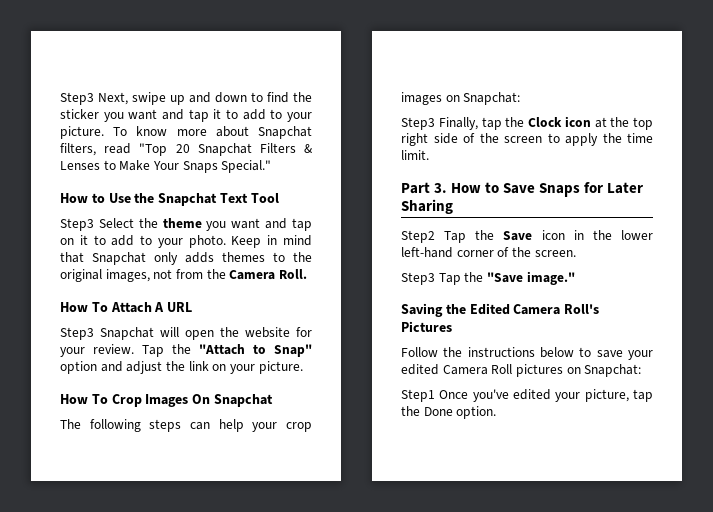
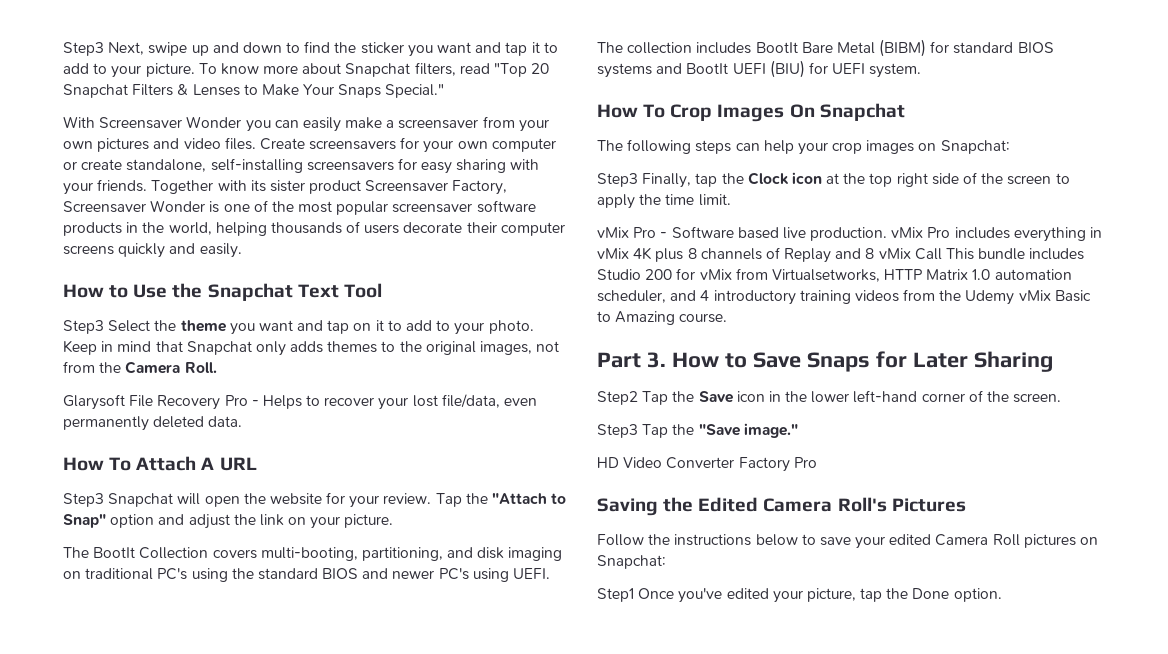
+ With Screensaver Wonder you can easily make a screensaver from your own pictures and video files. Create screensavers for your own computer or create standalone, self-installing screensavers for easy sharing with your friends. Together with its sister product Screensaver Factory, Screensaver Wonder is one of the most popular screensaver software products in the world, helping thousands of users decorate their computer screens quickly and easily.
+ Glarysoft File Recovery Pro - Helps to recover your lost file/data, even permanently deleted data.
+ The BootIt Collection covers multi-booting, partitioning, and disk imaging on traditional PC's using the standard BIOS and newer PC's using UEFI. The collection includes BootIt Bare Metal (BIBM) for standard BIOS systems and BootIt UEFI (BIU) for UEFI system.
+ vMix Pro - Software based live production. vMix Pro includes everything in vMix 4K plus 8 channels of Replay and 8 vMix Call This bundle includes Studio 200 for vMix from Virtualsetworks, HTTP Matrix 1.0 automation scheduler, and 4 introductory training videos from the Udemy vMix Basic to Amazing course.
+ HD Video Converter Factory Pro

